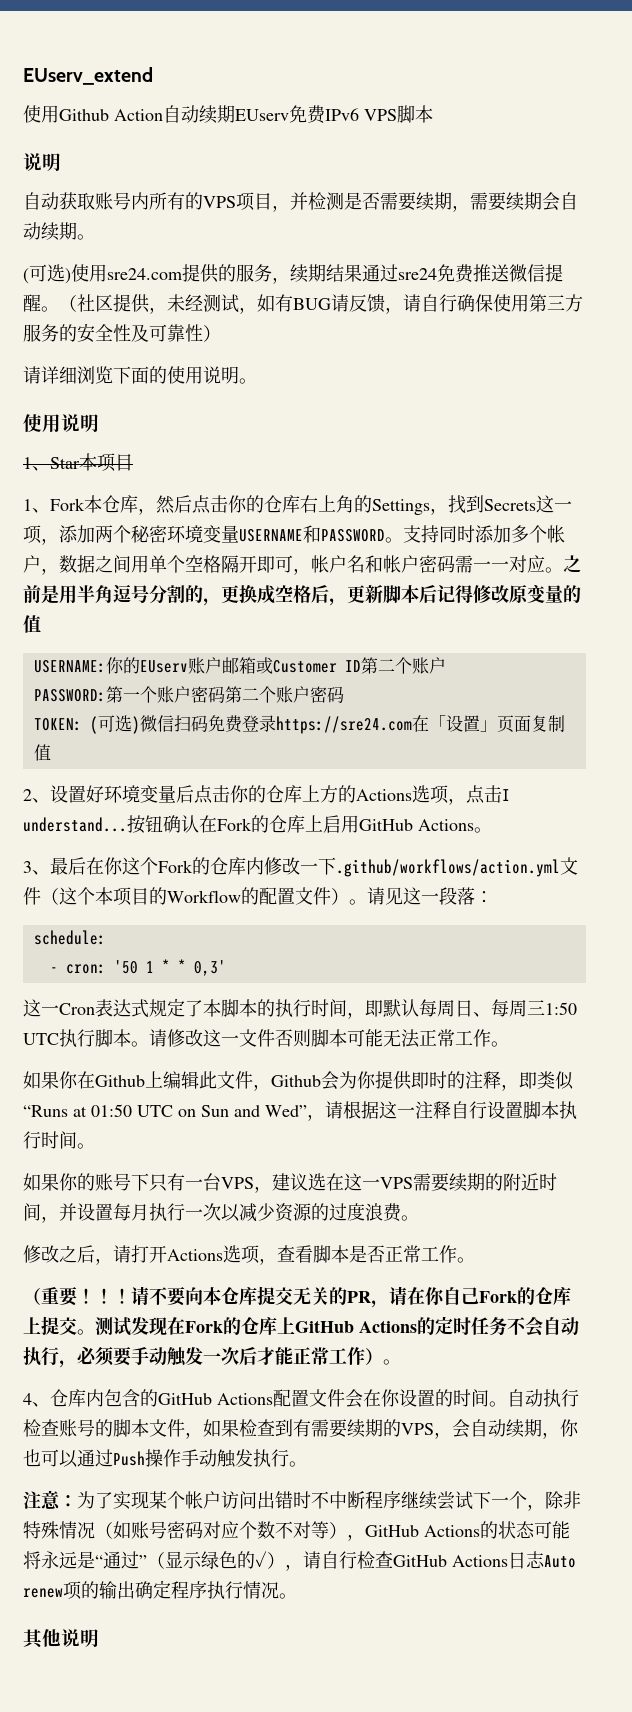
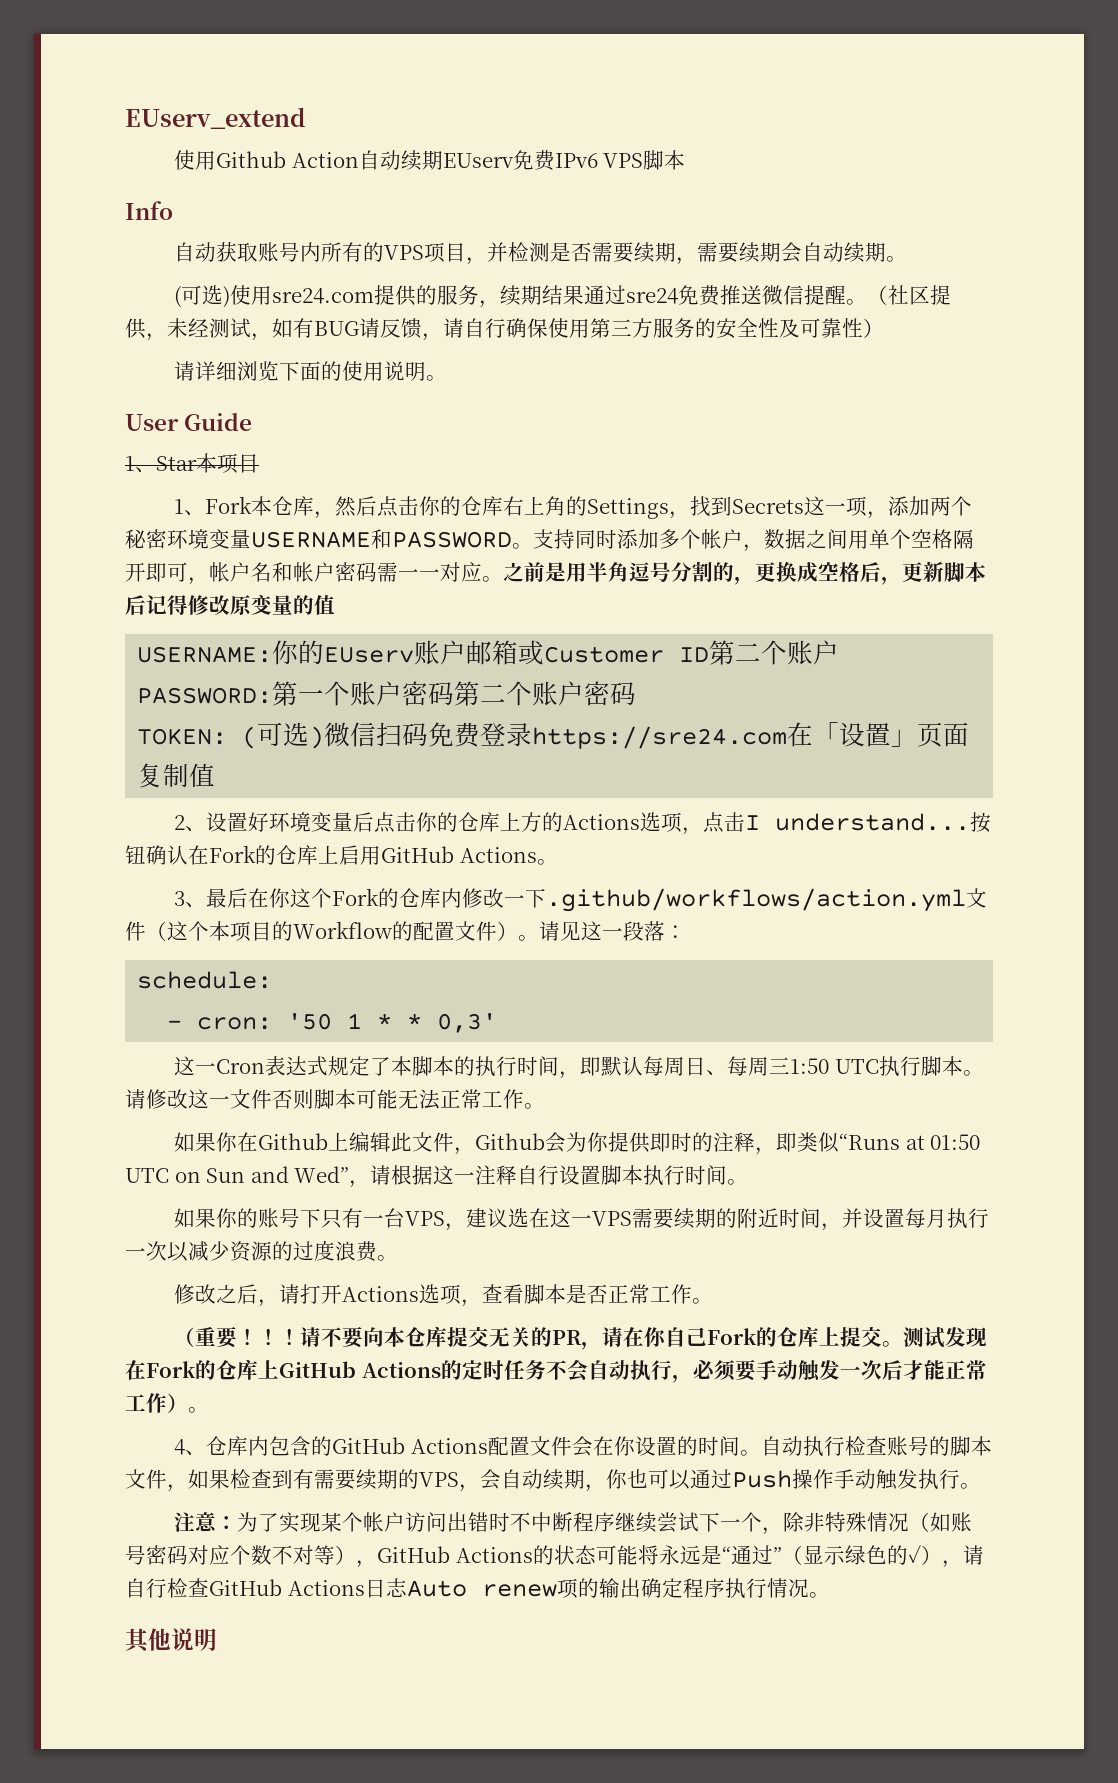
  使用Github Action自动续期EUserv免费IPv6 VPS脚本
- 说明
+ Info
  请详细浏览下面的使用说明。
- 使用说明
+ User Guide

